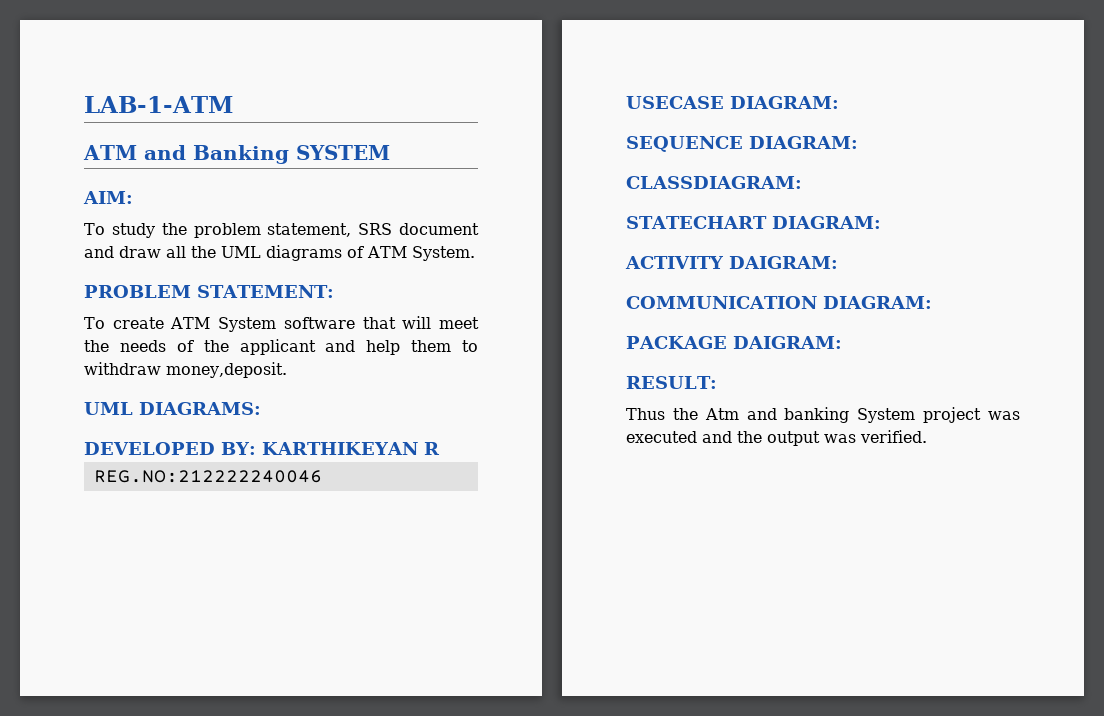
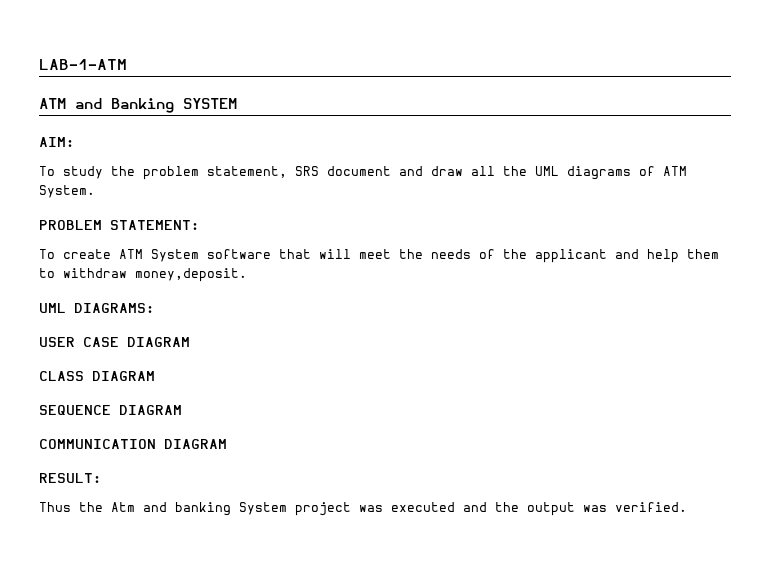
- DEVELOPED BY: KARTHIKEYAN R
- REG.NO:212222240046
- USECASE DIAGRAM:
- SEQUENCE DIAGRAM:
- CLASSDIAGRAM:
- STATECHART DIAGRAM:
- ACTIVITY DAIGRAM:
- COMMUNICATION DIAGRAM:
- PACKAGE DAIGRAM:
+ USER CASE DIAGRAM
+ CLASS DIAGRAM
+ SEQUENCE DIAGRAM
+ COMMUNICATION DIAGRAM

